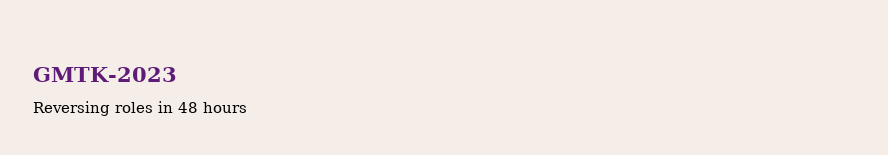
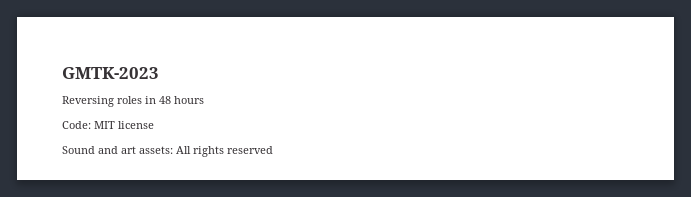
+ Code: MIT license
+ Sound and art assets: All rights reserved

